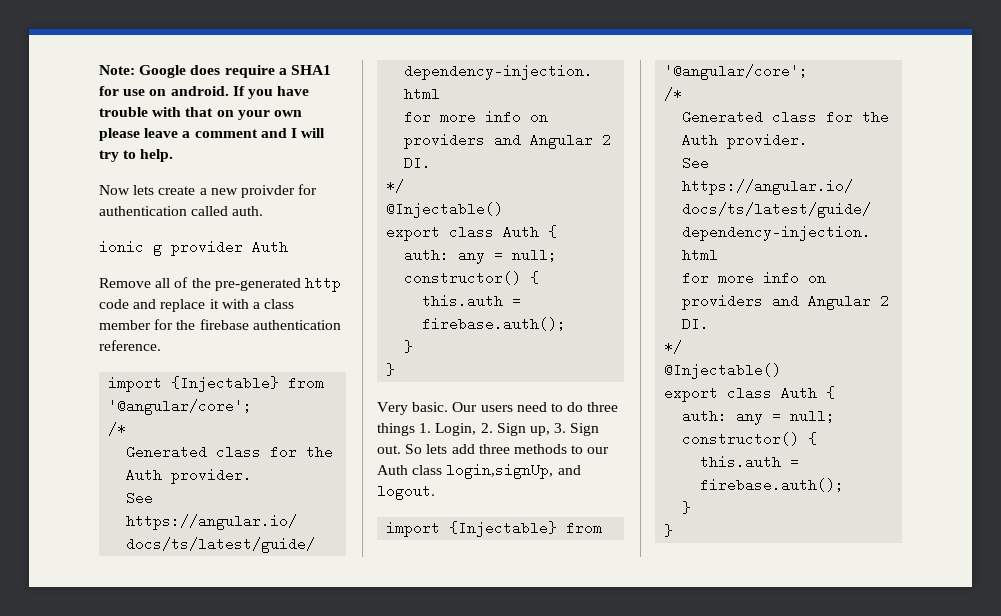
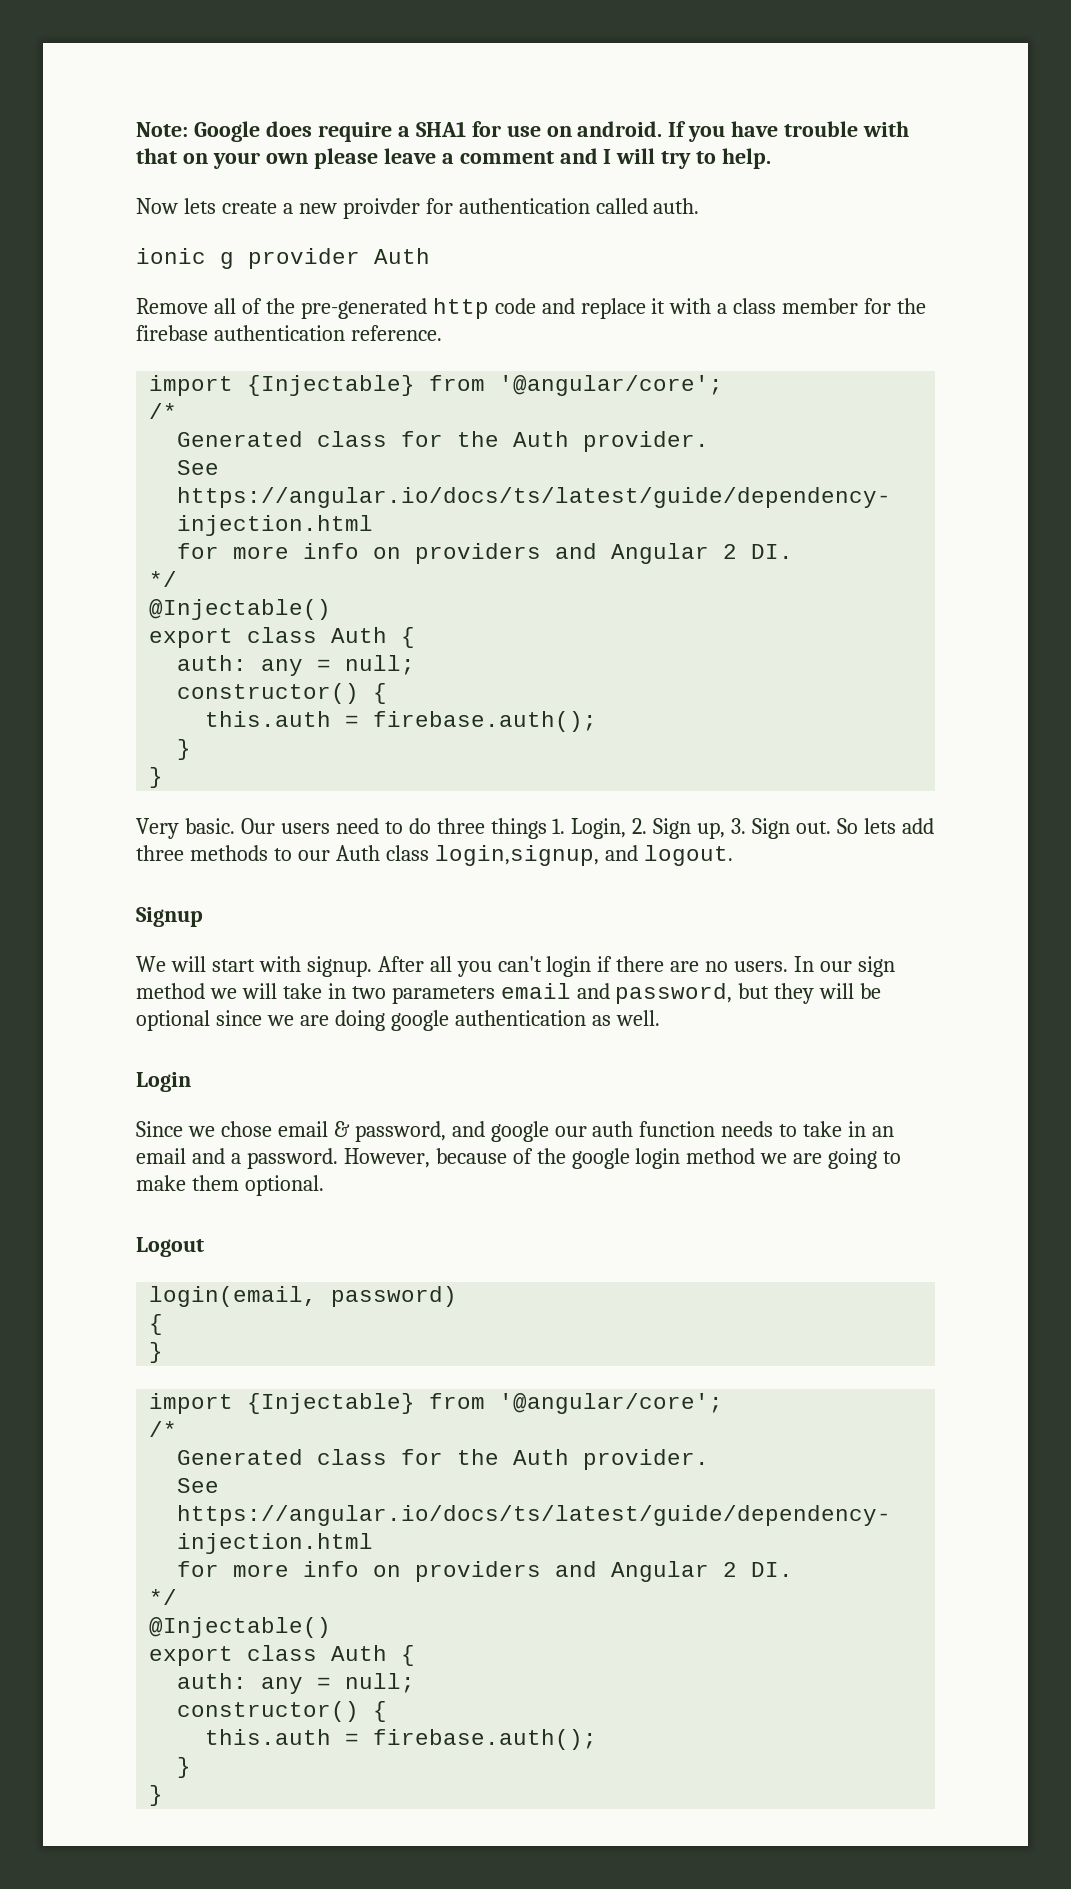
- So lets add three methods to our Auth class login,signUp, and logout.
+ So lets add three methods to our Auth class login,signup, and logout.
+ Signup
+ We will start with signup. After all you can't login if there are no users. In our sign method we will take in two parameters email and password, but they will be optional since we are doing google authentication as well.
+ Login
+ Since we chose email & password, and google our auth function needs to take in an email and a password. However, because of the google login method we are going to make them optional.
+ Logout
+ login(email, password)
+ {
+ }

